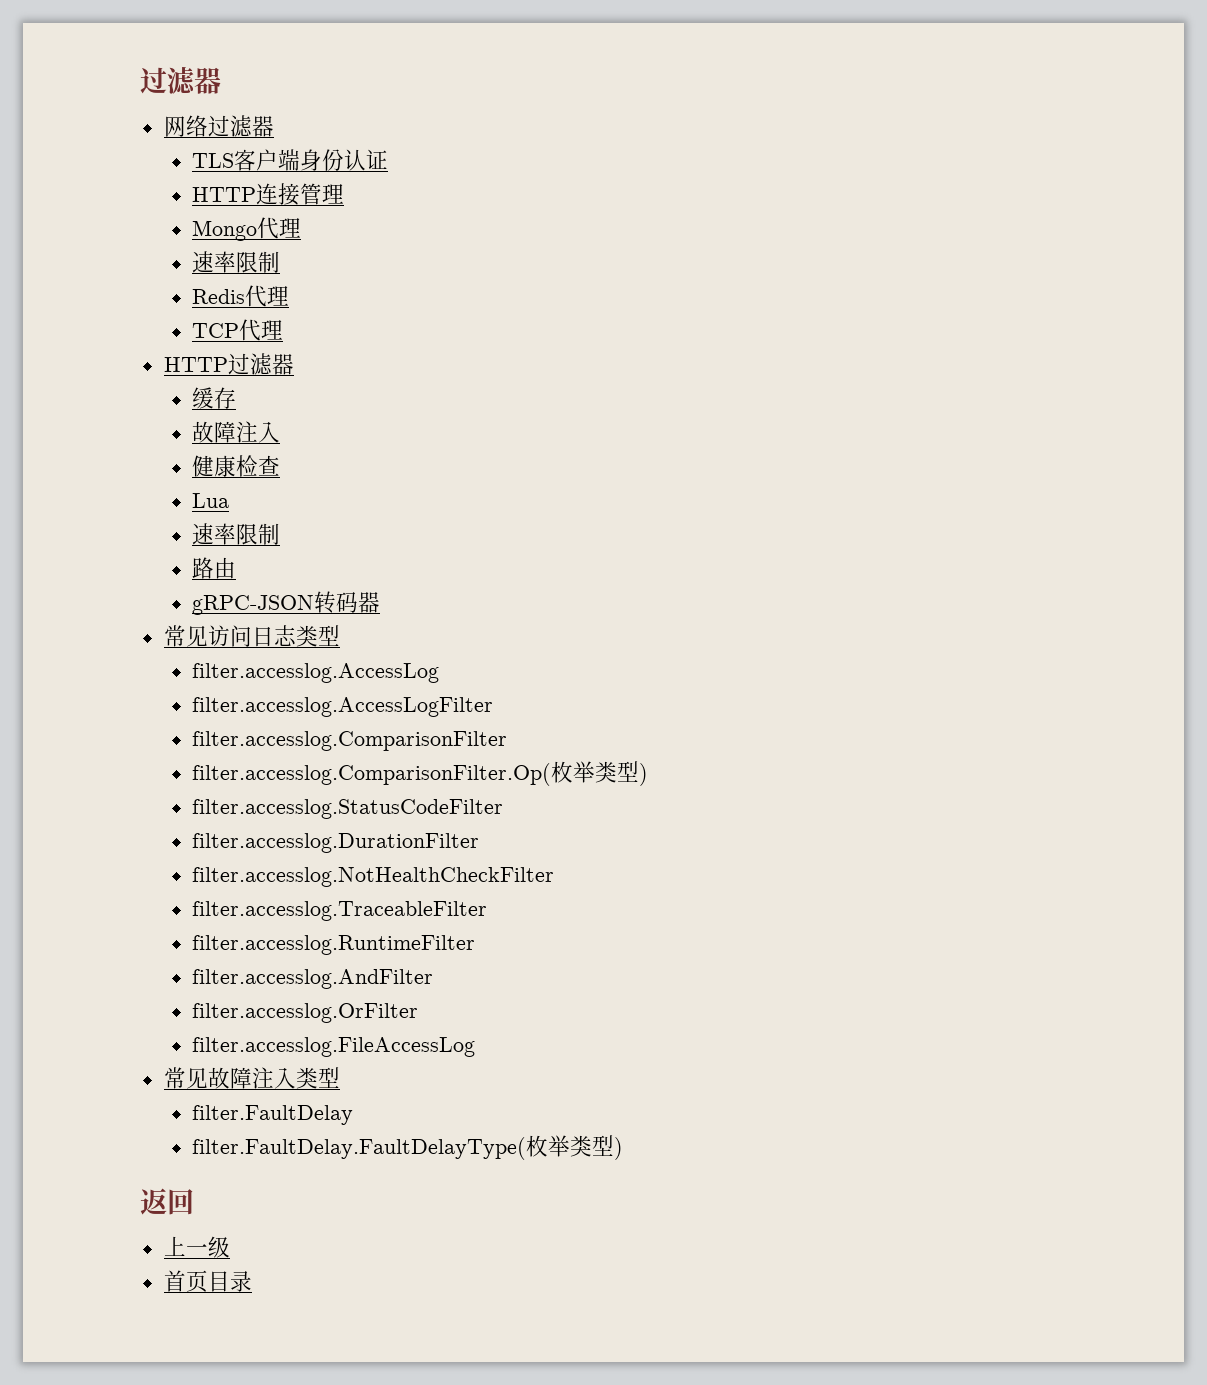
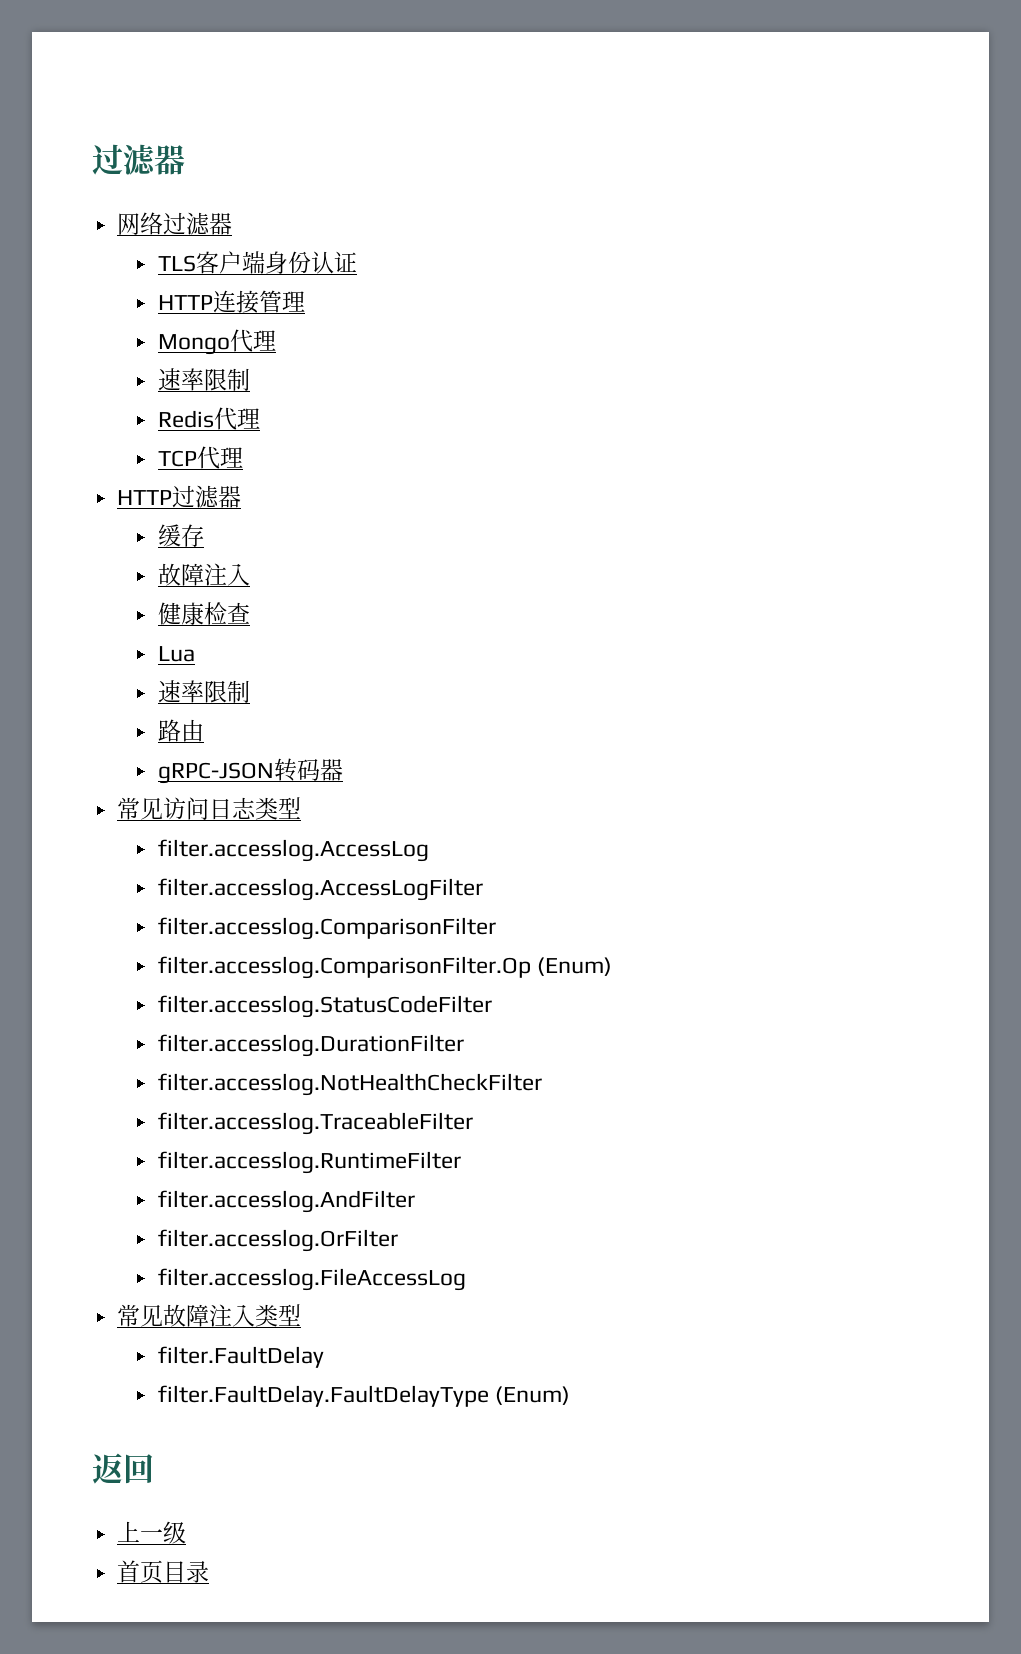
- filter.accesslog.ComparisonFilter.Op(枚举类型)
+ filter.accesslog.ComparisonFilter.Op (Enum)
- filter.FaultDelay.FaultDelayType(枚举类型)
+ filter.FaultDelay.FaultDelayType (Enum)

